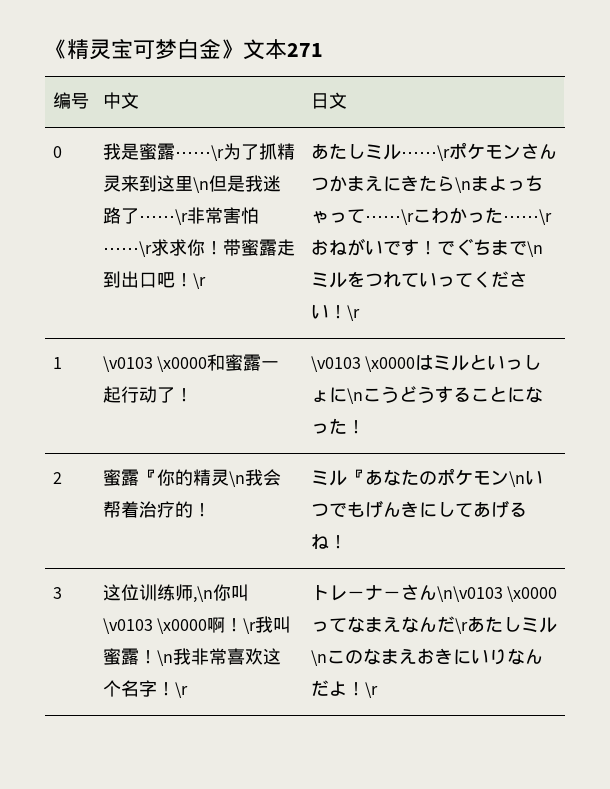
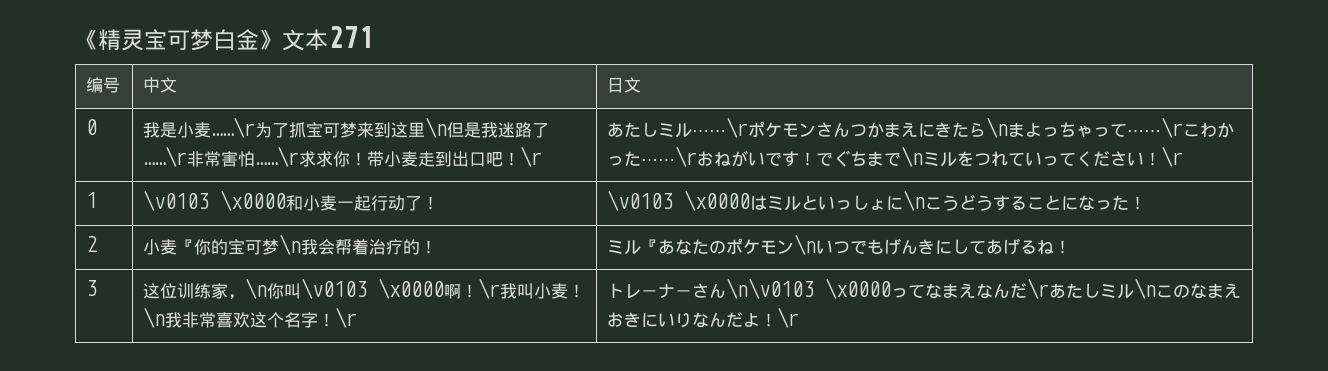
- 我是蜜露⋯⋯\r为了抓精灵来到这里\n但是我迷路了⋯⋯\r非常害怕⋯⋯\r求求你！
+ 我是小麦……\r为了抓宝可梦来到这里\n但是我迷路了……\r非常害怕……\r求求你！
- 带蜜露走到出口吧！
+ 带小麦走到出口吧！
- 1 | \v0103 \x0000和蜜露一起行动了！ | \v0103 \x0000はミルといっしょに\nこうどうすることになった！
+ 1 | \v0103 \x0000和小麦一起行动了！ | \v0103 \x0000はミルといっしょに\nこうどうすることになった！
- 2 | 蜜露『你的精灵\n我会帮着治疗的！ | ミル『あなたのポケモン\nいつでもげんきにしてあげるね！
+ 2 | 小麦『你的宝可梦\n我会帮着治疗的！ | ミル『あなたのポケモン\nいつでもげんきにしてあげるね！
- 这位训练师,\n你叫\v0103 \x0000啊！
+ 这位训练家，\n你叫\v0103 \x0000啊！
- \r我叫蜜露！
+ \r我叫小麦！

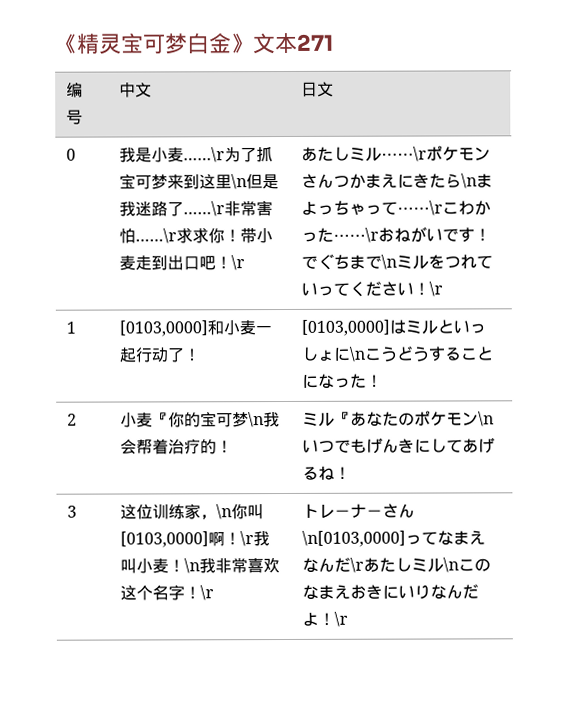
- 1 | \v0103 \x0000和小麦一起行动了！ | \v0103 \x0000はミルといっしょに\nこうどうすることになった！
+ 1 | [0103,0000]和小麦一起行动了！ | [0103,0000]はミルといっしょに\nこうどうすることになった！
- 这位训练家，\n你叫\v0103 \x0000啊！
+ 这位训练家，\n你叫[0103,0000]啊！
- トレ－ナ－さん\n\v0103 \x0000ってなまえなんだ\rあたしミル\nこのなまえおきにいりなんだよ！
+ トレ－ナ－さん\n[0103,0000]ってなまえなんだ\rあたしミル\nこのなまえおきにいりなんだよ！

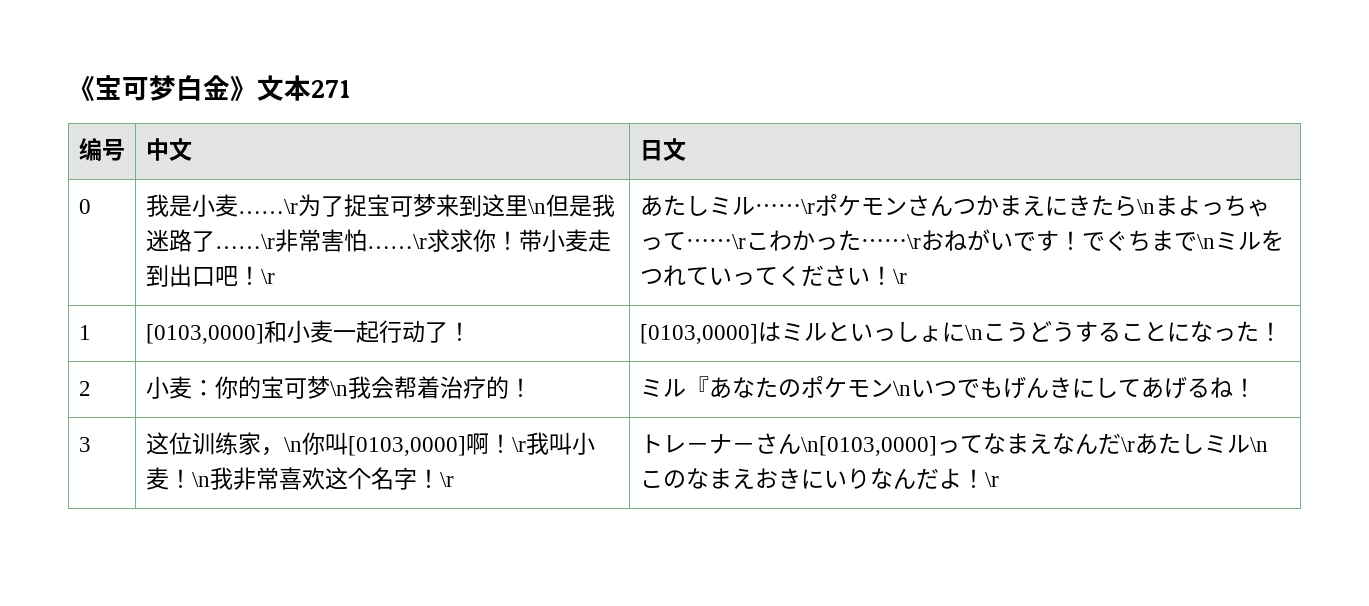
- 《精灵宝可梦白金》文本271
+ 《宝可梦白金》文本271
- 我是小麦……\r为了抓宝可梦来到这里\n但是我迷路了……\r非常害怕……\r求求你！
+ 我是小麦……\r为了捉宝可梦来到这里\n但是我迷路了……\r非常害怕……\r求求你！
- 2 | 小麦『你的宝可梦\n我会帮着治疗的！ | ミル『あなたのポケモン\nいつでもげんきにしてあげるね！
+ 2 | 小麦：你的宝可梦\n我会帮着治疗的！ | ミル『あなたのポケモン\nいつでもげんきにしてあげるね！

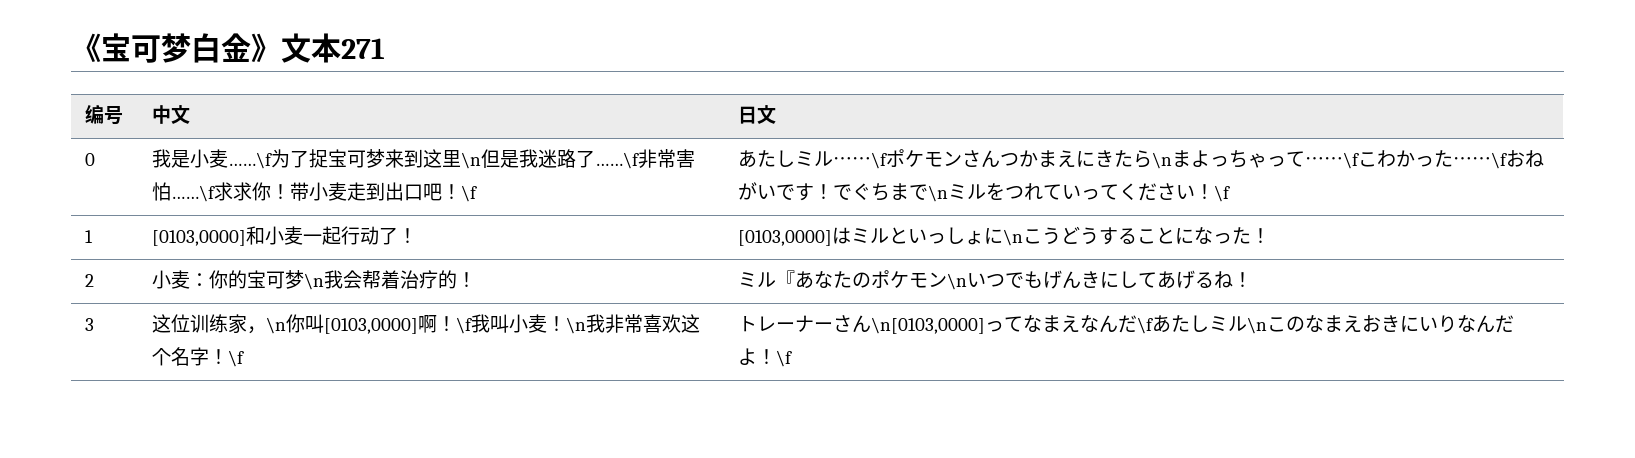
- 我是小麦……\r为了捉宝可梦来到这里\n但是我迷路了……\r非常害怕……\r求求你！
+ 我是小麦……\f为了捉宝可梦来到这里\n但是我迷路了……\f非常害怕……\f求求你！
- \r | あたしミル⋯⋯\rポケモンさんつかまえにきたら\nまよっちゃって⋯⋯\rこわかった⋯⋯\rおねがいです！
+ \f | あたしミル⋯⋯\fポケモンさんつかまえにきたら\nまよっちゃって⋯⋯\fこわかった⋯⋯\fおねがいです！
- でぐちまで\nミルをつれていってください！\r
+ でぐちまで\nミルをつれていってください！\f
- 3 | 这位训练家，\n你叫[0103,0000]啊！\r我叫小麦！\n我非常喜欢这个名字！\r | トレ－ナ－さん\n[0103,0000]ってなまえなんだ\rあたしミル\nこのなまえおきにいりなんだよ！\r
+ 3 | 这位训练家，\n你叫[0103,0000]啊！\f我叫小麦！\n我非常喜欢这个名字！\f | トレーナーさん\n[0103,0000]ってなまえなんだ\fあたしミル\nこのなまえおきにいりなんだよ！\f

